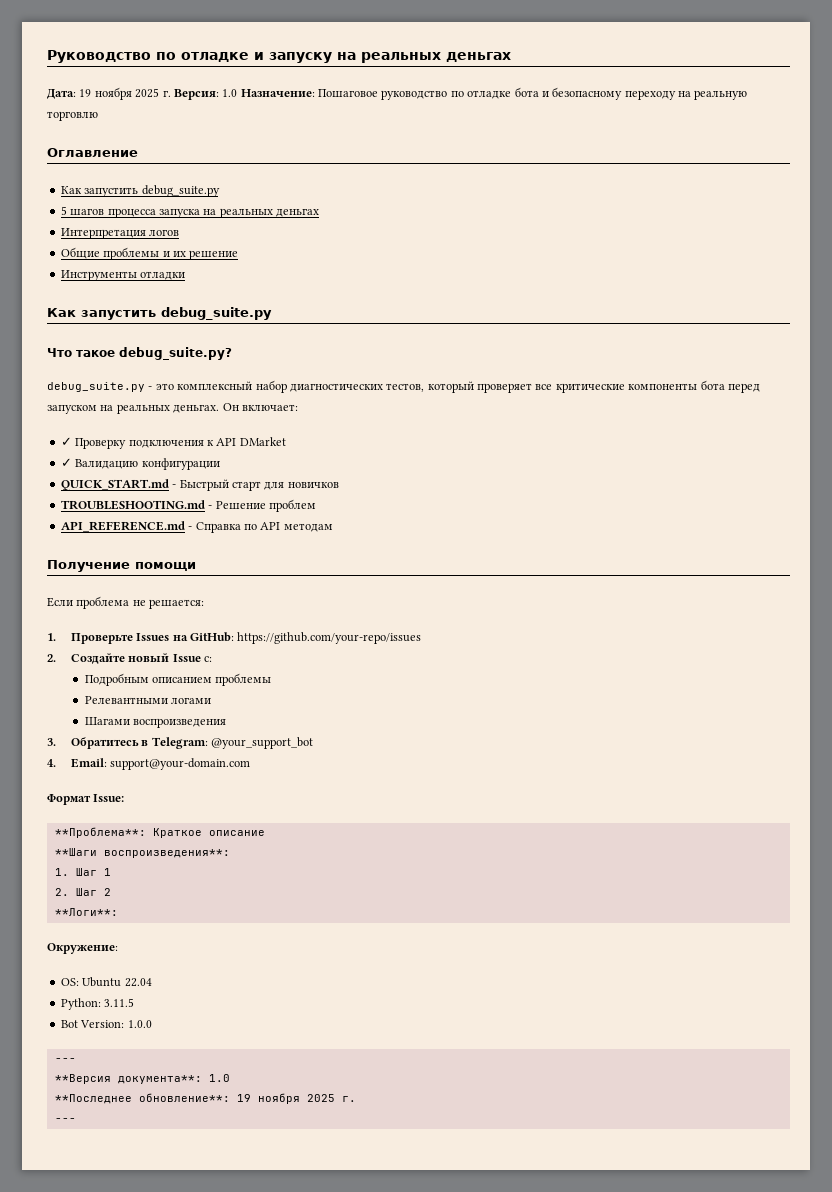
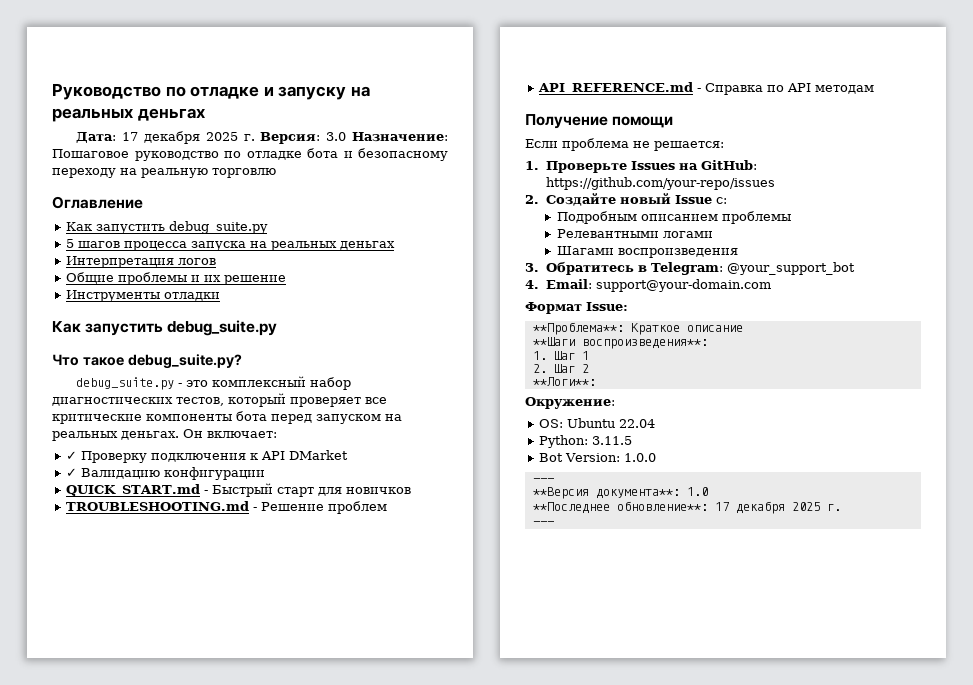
- Дата: 19 ноября 2025 г. Версия: 1.0 Назначение: Пошаговое руководство по отладке бота и безопасному переходу на реальную торговлю
+ Дата: 17 декабря 2025 г. Версия: 3.0 Назначение: Пошаговое руководство по отладке бота и безопасному переходу на реальную торговлю
- **Последнее обновление**: 19 ноября 2025 г.
+ **Последнее обновление**: 17 декабря 2025 г.

